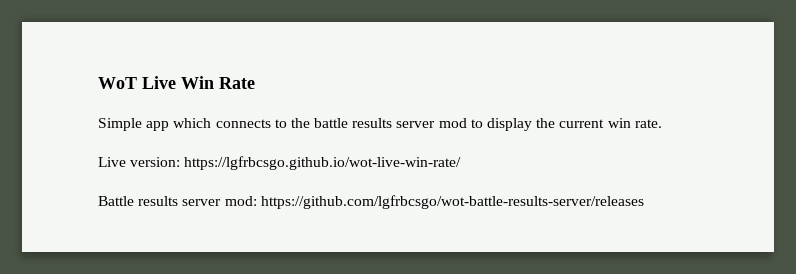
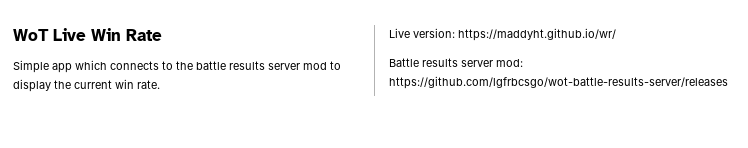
- Live version: https://lgfrbcsgo.github.io/wot-live-win-rate/
+ Live version: https://maddyht.github.io/wr/

